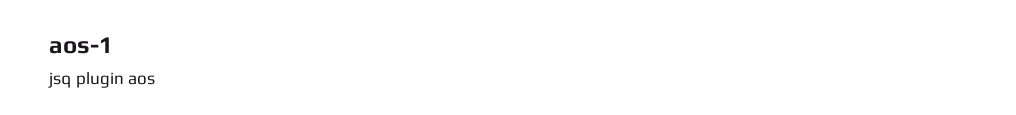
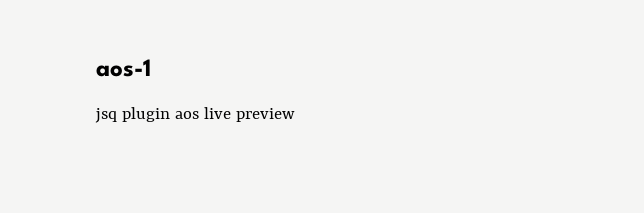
- jsq plugin aos
+ jsq plugin aos live preview

